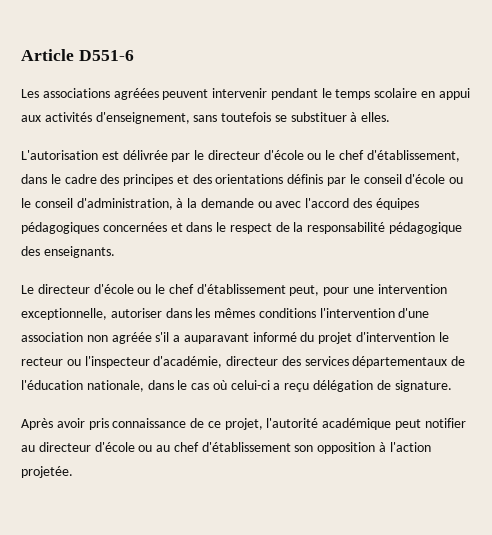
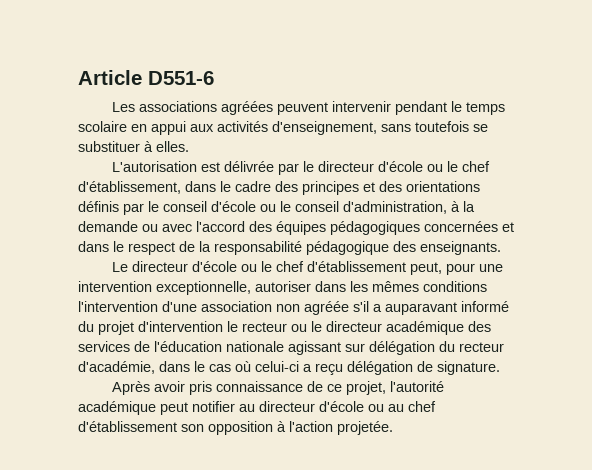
- Le directeur d'école ou le chef d'établissement peut, pour une intervention exceptionnelle, autoriser dans les mêmes conditions l'intervention d'une association non agréée s'il a auparavant informé du projet d'intervention le recteur ou l'inspecteur d'académie, directeur des services départementaux de l'éducation nationale, dans le cas où celui-ci a reçu délégation de signature.
+ Le directeur d'école ou le chef d'établissement peut, pour une intervention exceptionnelle, autoriser dans les mêmes conditions l'intervention d'une association non agréée s'il a auparavant informé du projet d'intervention le recteur ou le directeur académique des services de l'éducation nationale agissant sur délégation du recteur d'académie, dans le cas où celui-ci a reçu délégation de signature.

